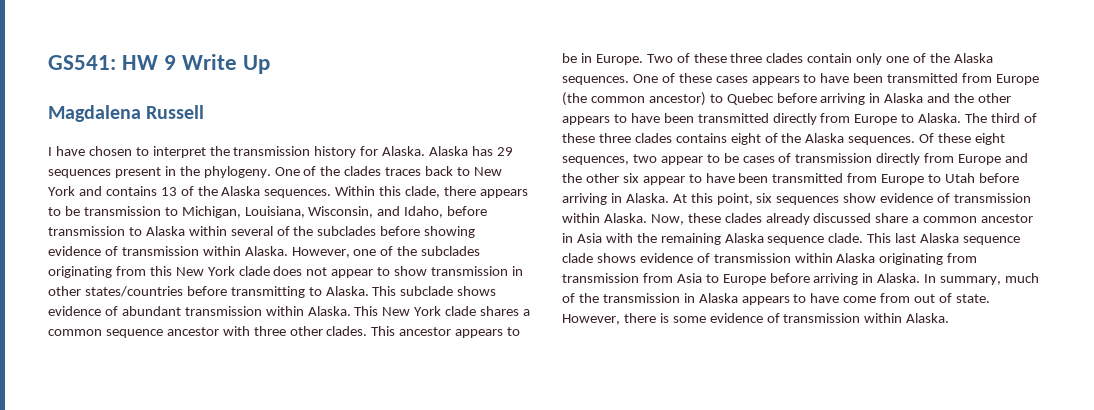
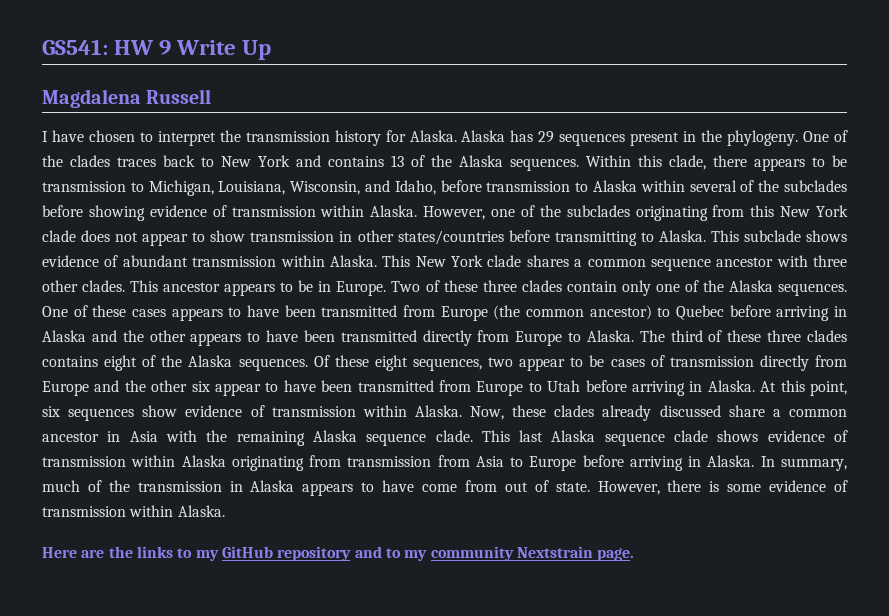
+ Here are the links to my GitHub repository and to my community Nextstrain page.

